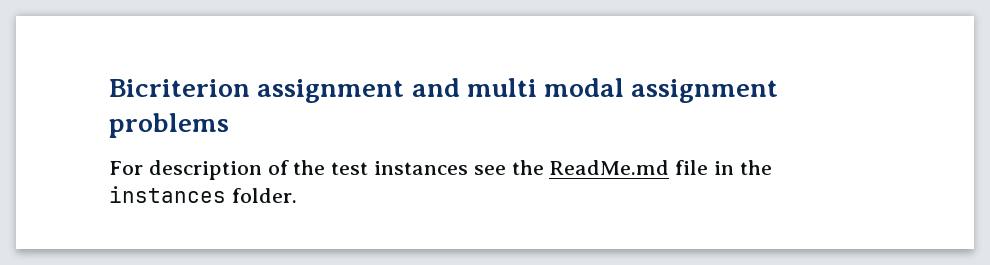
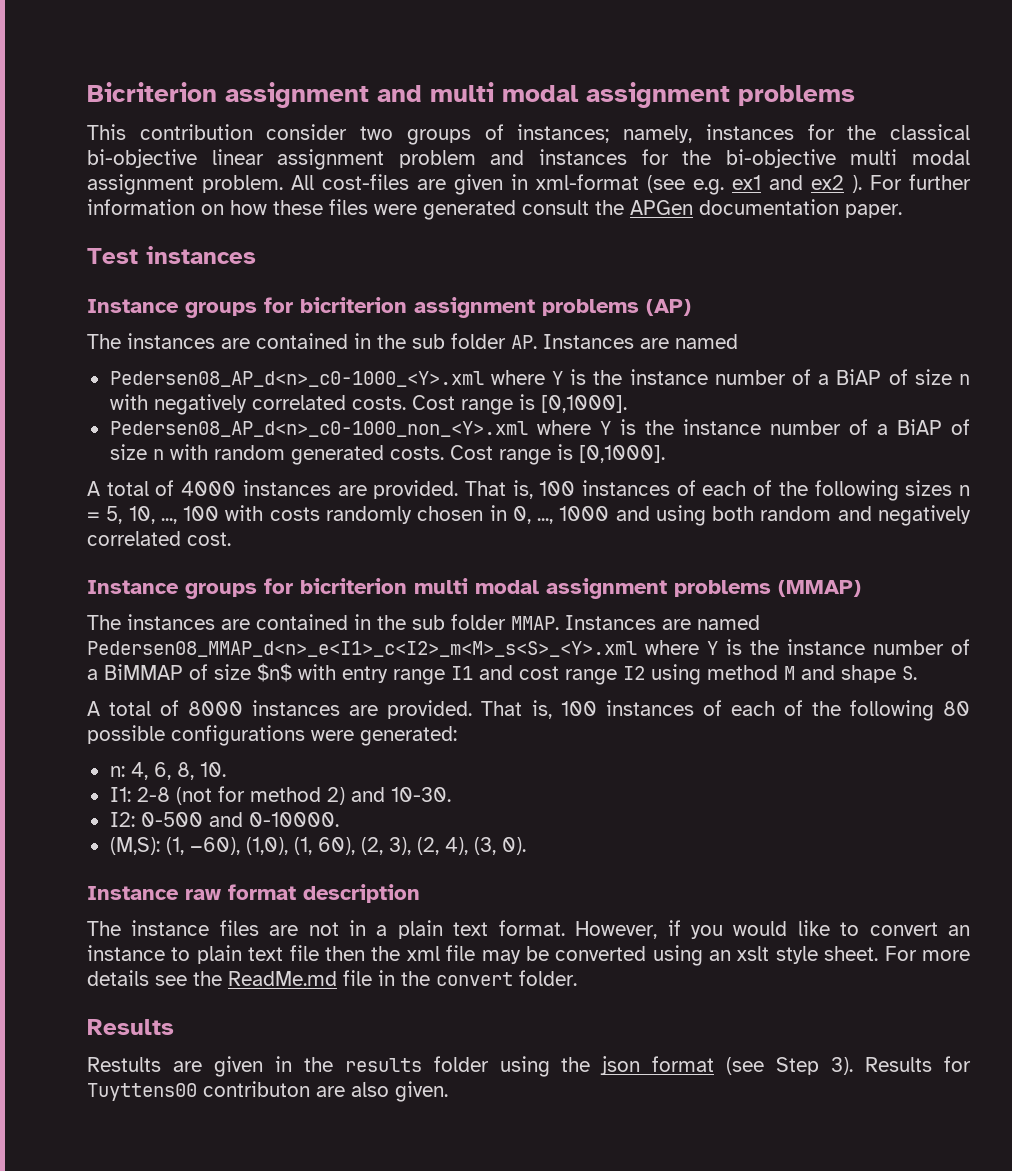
- For description of the test instances see the ReadMe.md file in the instances folder.
+ This contribution consider two groups of instances; namely, instances for the classical bi-objective linear assignment problem and instances for the bi-objective multi modal assignment problem. All cost-files are given in xml-format (see e.g. ex1 and ex2 ). For further information on how these files were generated consult the APGen documentation paper.
+ Test instances
+ Instance groups for bicriterion assignment problems (AP)
+ The instances are contained in the sub folder AP. Instances are named
+ Pedersen08_AP_d<n>_c0-1000_<Y>.xml where Y is the instance number of a BiAP of size n with negatively correlated costs. Cost range is [0,1000].
+ Pedersen08_AP_d<n>_c0-1000_non_<Y>.xml where Y is the instance number of a BiAP of size n with random generated costs. Cost range is [0,1000].
+ A total of 4000 instances are provided. That is, 100 instances of each of the following sizes n = 5, 10, ..., 100 with costs randomly chosen in 0, ..., 1000 and using both random and negatively correlated cost.
+ Instance groups for bicriterion multi modal assignment problems (MMAP)
+ The instances are contained in the sub folder MMAP. Instances are named Pedersen08_MMAP_d<n>_e<I1>_c<I2>_m<M>_s<S>_<Y>.xml where Y is the instance number of a BiMMAP of size $n$ with entry range I1 and cost range I2 using method M and shape S.
+ A total of 8000 instances are provided. That is, 100 instances of each of the following 80 possible configurations were generated:
+ n: 4, 6, 8, 10.
+ I1: 2-8 (not for method 2) and 10-30.
+ I2: 0-500 and 0-10000.
+ (M,S): (1, −60), (1,0), (1, 60), (2, 3), (2, 4), (3, 0).
+ Instance raw format description
+ The instance files are not in a plain text format. However, if you would like to convert an instance to plain text file then the xml file may be converted using an xslt style sheet. For more details see the ReadMe.md file in the convert folder.
+ Results
+ Restults are given in the results folder using the json format (see Step 3). Results for Tuyttens00 contributon are also given.

